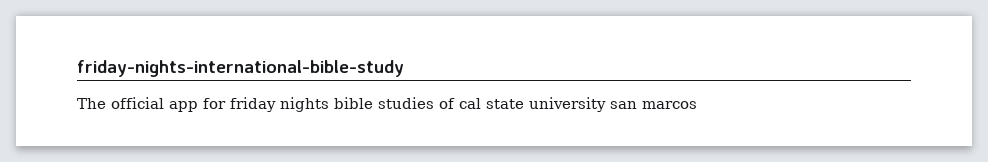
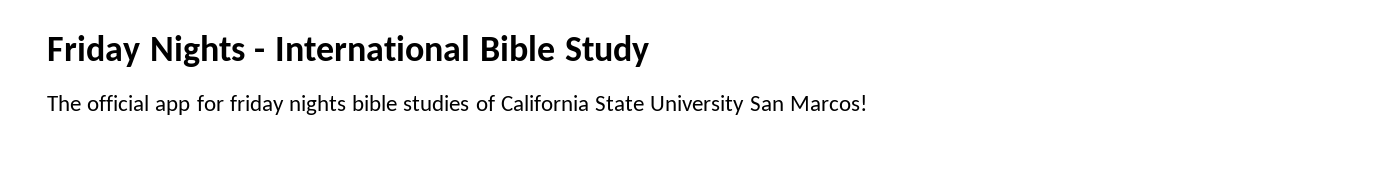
- friday-nights-international-bible-study
+ Friday Nights - International Bible Study
- The official app for friday nights bible studies of cal state university san marcos
+ The official app for friday nights bible studies of California State University San Marcos!

